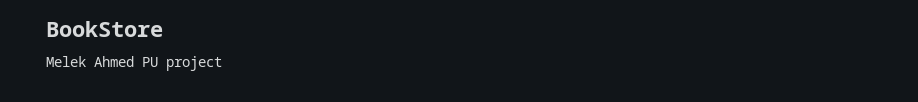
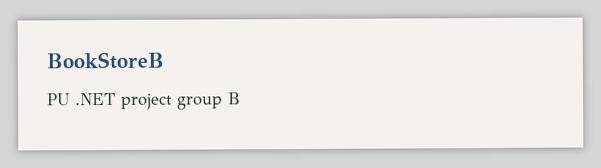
- BookStore
- Melek Ahmed PU project
+ BookStoreB
+ PU .NET project group B

